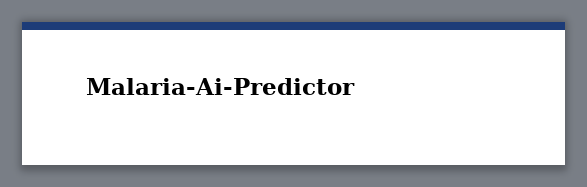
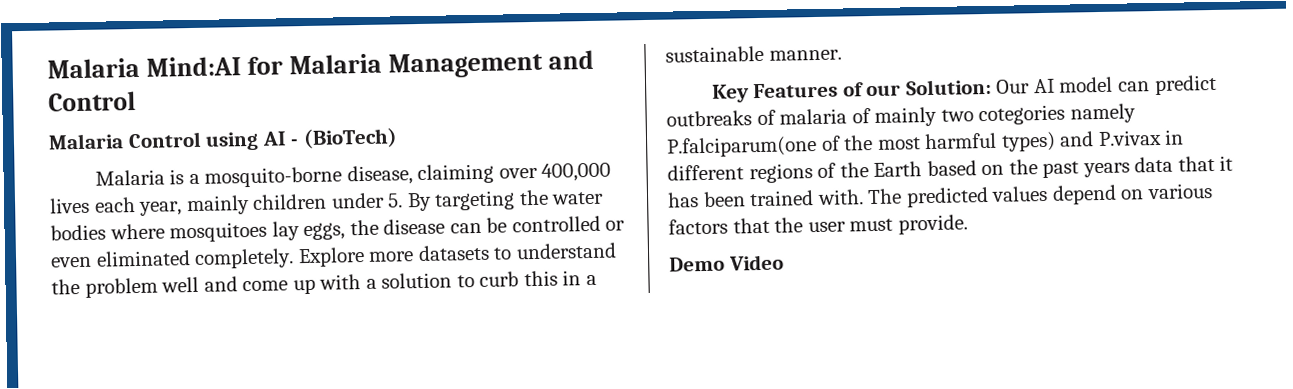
- Malaria-Ai-Predictor
+ Malaria Mind:AI for Malaria Management and Control
+ Malaria Control using AI - (BioTech)
+ Malaria is a mosquito-borne disease, claiming over 400,000 lives each year, mainly children under 5. By targeting the water bodies where mosquitoes lay eggs, the disease can be controlled or even eliminated completely. Explore more datasets to understand the problem well and come up with a solution to curb this in a sustainable manner.
+ Key Features of our Solution: Our AI model can predict outbreaks of malaria of mainly two cotegories namely P.falciparum(one of the most harmful types) and P.vivax in different regions of the Earth based on the past years data that it has been trained with. The predicted values depend on various factors that the user must provide.
+ Demo Video

